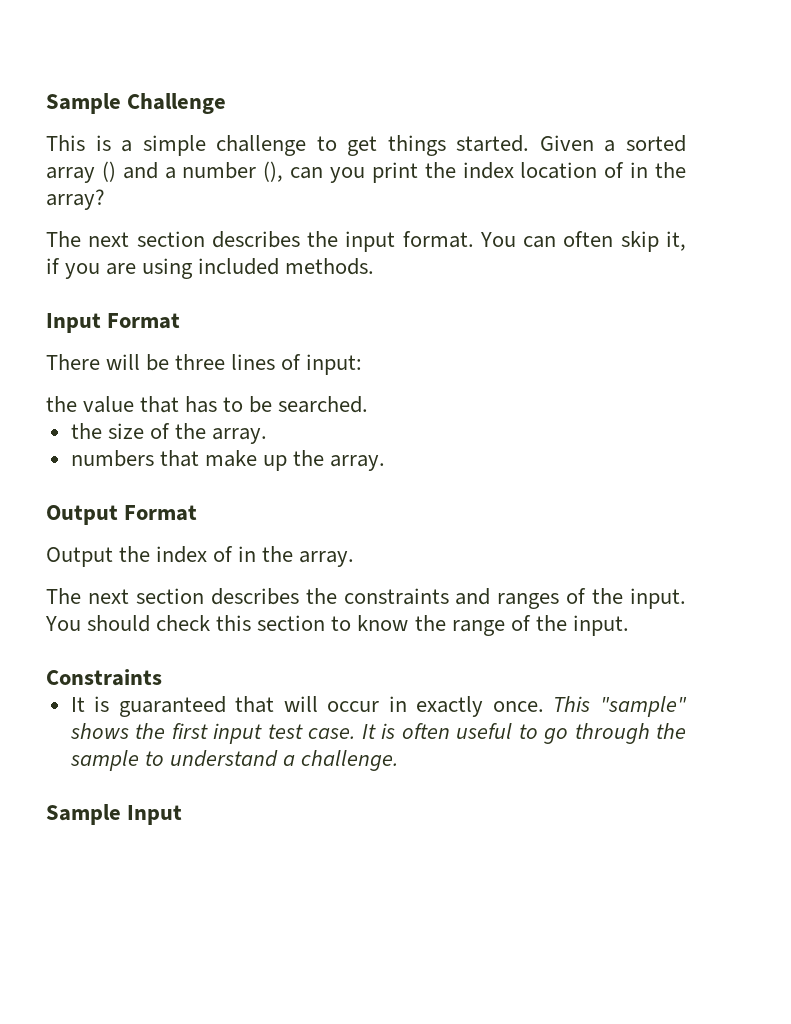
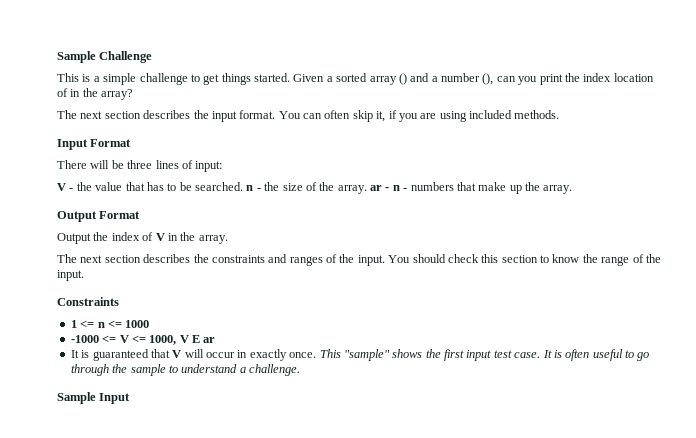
- the value that has to be searched.
- the size of the array.
- numbers that make up the array.
+ V - the value that has to be searched. n - the size of the array. ar - n - numbers that make up the array.
- Output the index of in the array.
+ Output the index of V in the array.
+ 1 <= n <= 1000
+ -1000 <= V <= 1000, V E ar
- It is guaranteed that will occur in exactly once.
+ It is guaranteed that V will occur in exactly once.

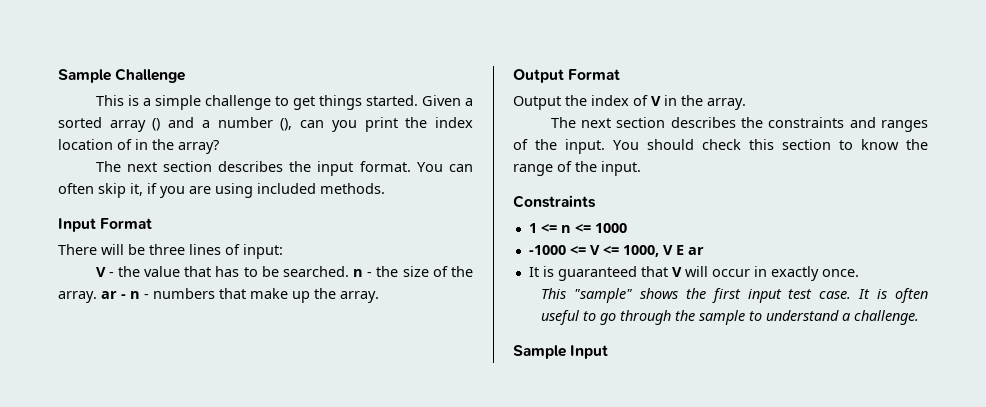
- It is guaranteed that V will occur in exactly once. This "sample" shows the first input test case.
+ It is guaranteed that V will occur in exactly once.
+ This "sample" shows the first input test case.

